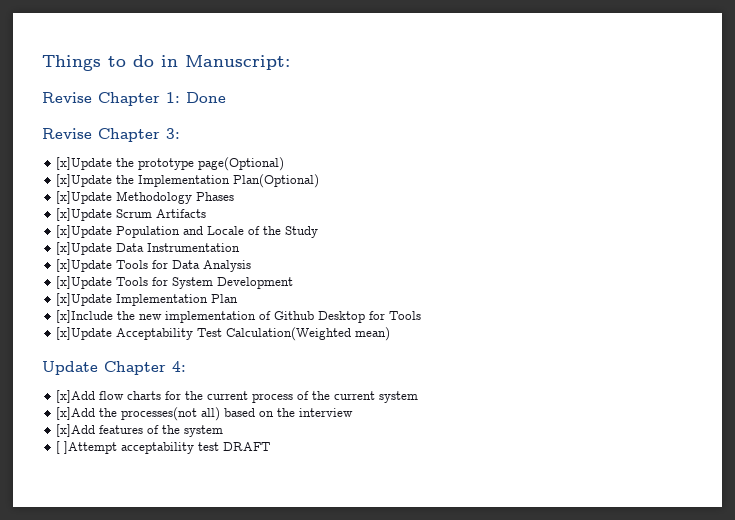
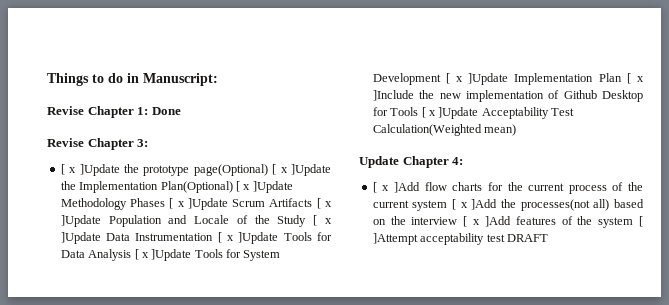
- [x]Update the prototype page(Optional)
- [x]Update the Implementation Plan(Optional)
- [x]Update Methodology Phases
- [x]Update Scrum Artifacts
- [x]Update Population and Locale of the Study
- [x]Update Data Instrumentation
- [x]Update Tools for Data Analysis
- [x]Update Tools for System Development
- [x]Update Implementation Plan
- [x]Include the new implementation of Github Desktop for Tools
- [x]Update Acceptability Test Calculation(Weighted mean)
+ [ x ]Update the prototype page(Optional) [ x ]Update the Implementation Plan(Optional) [ x ]Update Methodology Phases [ x ]Update Scrum Artifacts [ x ]Update Population and Locale of the Study [ x ]Update Data Instrumentation [ x ]Update Tools for Data Analysis [ x ]Update Tools for System Development [ x ]Update Implementation Plan [ x ]Include the new implementation of Github Desktop for Tools [ x ]Update Acceptability Test Calculation(Weighted mean)
- [x]Add flow charts for the current process of the current system
- [x]Add the processes(not all) based on the interview
- [x]Add features of the system
- [ ]Attempt acceptability test DRAFT
+ [ x ]Add flow charts for the current process of the current system [ x ]Add the processes(not all) based on the interview [ x ]Add features of the system [ ]Attempt acceptability test DRAFT

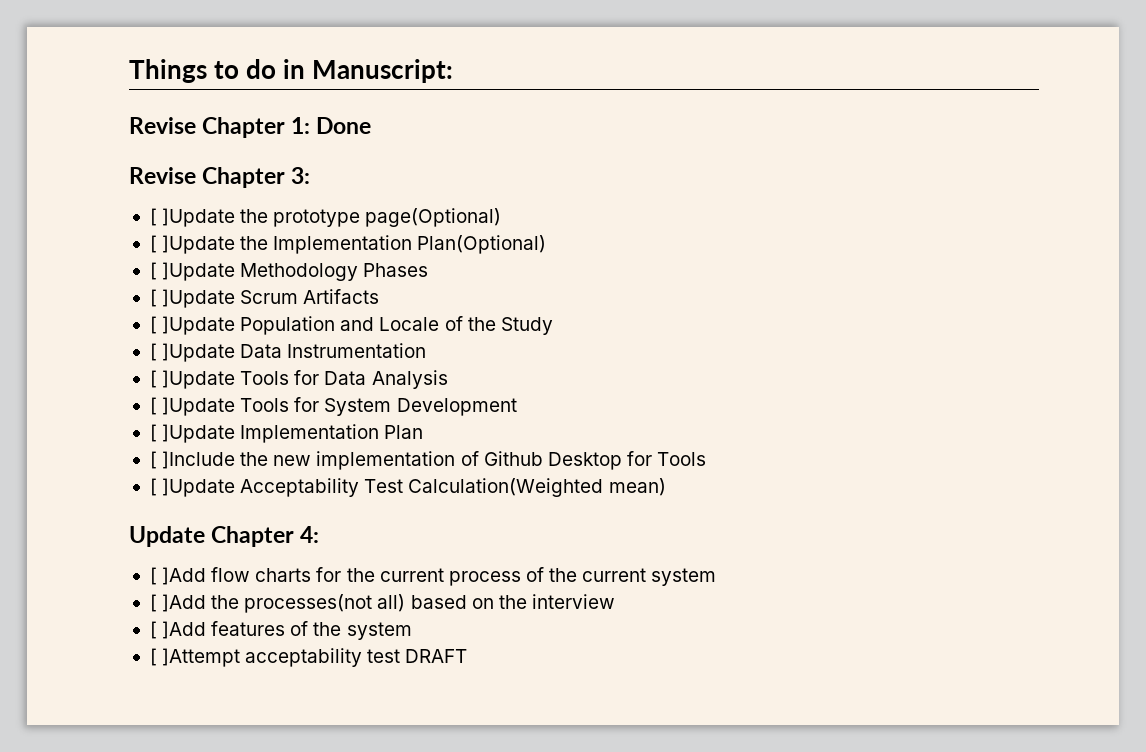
- [ x ]Update the prototype page(Optional) [ x ]Update the Implementation Plan(Optional) [ x ]Update Methodology Phases [ x ]Update Scrum Artifacts [ x ]Update Population and Locale of the Study [ x ]Update Data Instrumentation [ x ]Update Tools for Data Analysis [ x ]Update Tools for System Development [ x ]Update Implementation Plan [ x ]Include the new implementation of Github Desktop for Tools [ x ]Update Acceptability Test Calculation(Weighted mean)
+ [ ]Update the prototype page(Optional)
+ [ ]Update the Implementation Plan(Optional)
+ [ ]Update Methodology Phases
+ [ ]Update Scrum Artifacts
+ [ ]Update Population and Locale of the Study
+ [ ]Update Data Instrumentation
+ [ ]Update Tools for Data Analysis
+ [ ]Update Tools for System Development
+ [ ]Update Implementation Plan
+ [ ]Include the new implementation of Github Desktop for Tools
+ [ ]Update Acceptability Test Calculation(Weighted mean)
- [ x ]Add flow charts for the current process of the current system [ x ]Add the processes(not all) based on the interview [ x ]Add features of the system [ ]Attempt acceptability test DRAFT
+ [ ]Add flow charts for the current process of the current system
+ [ ]Add the processes(not all) based on the interview
+ [ ]Add features of the system
+ [ ]Attempt acceptability test DRAFT

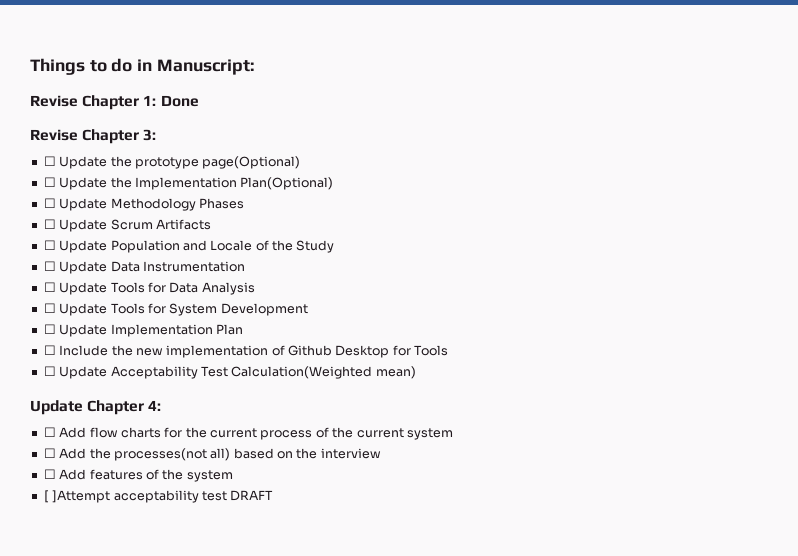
- [ ]Update the prototype page(Optional)
+ ☐ Update the prototype page(Optional)
- [ ]Update the Implementation Plan(Optional)
+ ☐ Update the Implementation Plan(Optional)
- [ ]Update Methodology Phases
+ ☐ Update Methodology Phases
- [ ]Update Scrum Artifacts
+ ☐ Update Scrum Artifacts
- [ ]Update Population and Locale of the Study
+ ☐ Update Population and Locale of the Study
- [ ]Update Data Instrumentation
+ ☐ Update Data Instrumentation
- [ ]Update Tools for Data Analysis
+ ☐ Update Tools for Data Analysis
- [ ]Update Tools for System Development
+ ☐ Update Tools for System Development
- [ ]Update Implementation Plan
+ ☐ Update Implementation Plan
- [ ]Include the new implementation of Github Desktop for Tools
+ ☐ Include the new implementation of Github Desktop for Tools
- [ ]Update Acceptability Test Calculation(Weighted mean)
+ ☐ Update Acceptability Test Calculation(Weighted mean)
- [ ]Add flow charts for the current process of the current system
+ ☐ Add flow charts for the current process of the current system
- [ ]Add the processes(not all) based on the interview
+ ☐ Add the processes(not all) based on the interview
- [ ]Add features of the system
+ ☐ Add features of the system

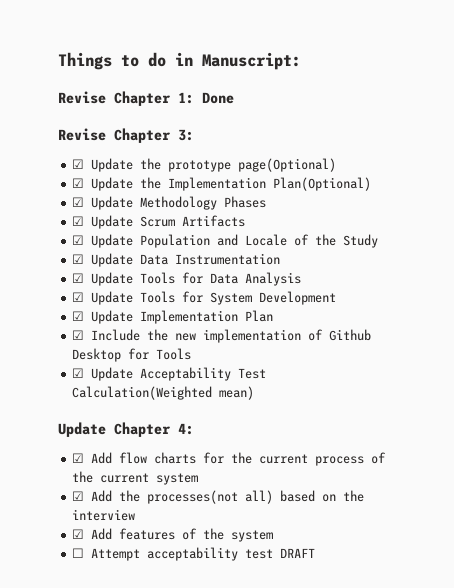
- ☐ Update the prototype page(Optional)
+ ☑ Update the prototype page(Optional)
- ☐ Update the Implementation Plan(Optional)
+ ☑ Update the Implementation Plan(Optional)
- ☐ Update Methodology Phases
+ ☑ Update Methodology Phases
- ☐ Update Scrum Artifacts
+ ☑ Update Scrum Artifacts
- ☐ Update Population and Locale of the Study
+ ☑ Update Population and Locale of the Study
- ☐ Update Data Instrumentation
+ ☑ Update Data Instrumentation
- ☐ Update Tools for Data Analysis
+ ☑ Update Tools for Data Analysis
- ☐ Update Tools for System Development
+ ☑ Update Tools for System Development
- ☐ Update Implementation Plan
+ ☑ Update Implementation Plan
- ☐ Include the new implementation of Github Desktop for Tools
+ ☑ Include the new implementation of Github Desktop for Tools
- ☐ Update Acceptability Test Calculation(Weighted mean)
+ ☑ Update Acceptability Test Calculation(Weighted mean)
- ☐ Add flow charts for the current process of the current system
+ ☑ Add flow charts for the current process of the current system
- ☐ Add the processes(not all) based on the interview
+ ☑ Add the processes(not all) based on the interview
- ☐ Add features of the system
+ ☑ Add features of the system
- [ ]Attempt acceptability test DRAFT
+ ☐ Attempt acceptability test DRAFT

